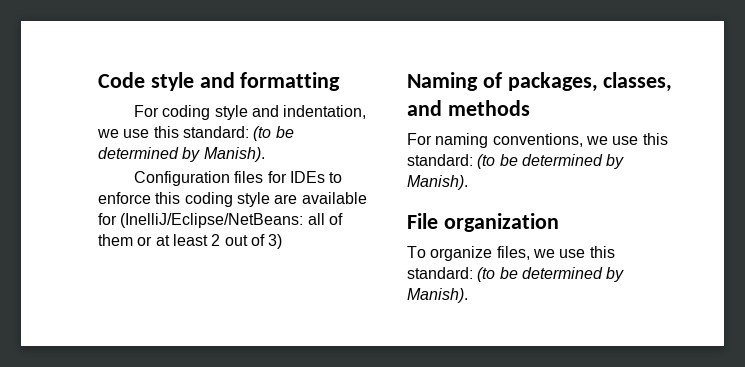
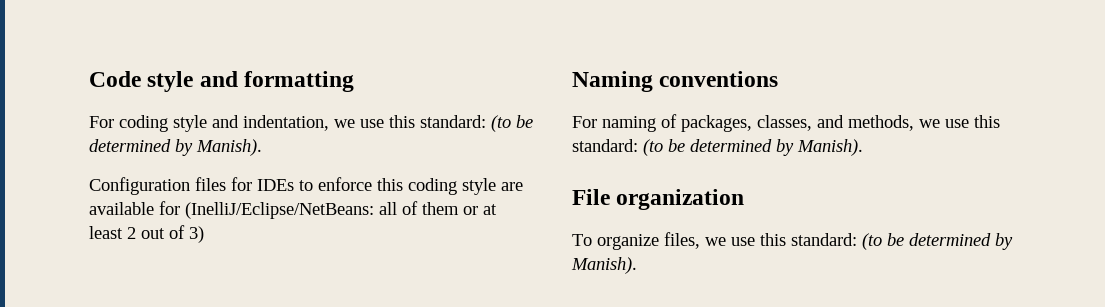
- Naming of packages, classes, and methods
- For naming conventions, we use this standard: (to be determined by Manish).
+ Naming conventions
+ For naming of packages, classes, and methods, we use this standard: (to be determined by Manish).

